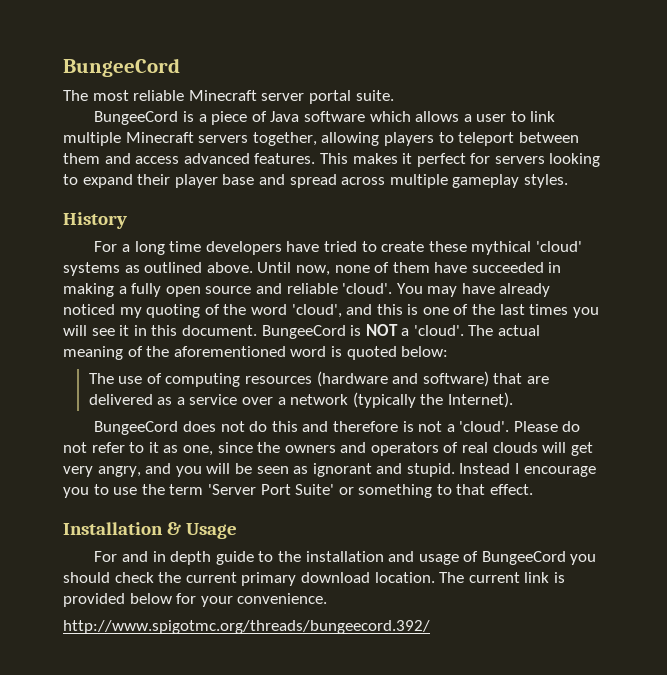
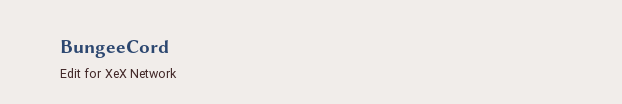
- The most reliable Minecraft server portal suite.
- BungeeCord is a piece of Java software which allows a user to link multiple Minecraft servers together, allowing players to teleport between them and access advanced features. This makes it perfect for servers looking to expand their player base and spread across multiple gameplay styles.
- History
- For a long time developers have tried to create these mythical 'cloud' systems as outlined above. Until now, none of them have succeeded in making a fully open source and reliable 'cloud'. You may have already noticed my quoting of the word 'cloud', and this is one of the last times you will see it in this document. BungeeCord is NOT a 'cloud'. The actual meaning of the aforementioned word is quoted below:
- The use of computing resources (hardware and software) that are delivered as a service over a network (typically the Internet).
- BungeeCord does not do this and therefore is not a 'cloud'. Please do not refer to it as one, since the owners and operators of real clouds will get very angry, and you will be seen as ignorant and stupid. Instead I encourage you to use the term 'Server Port Suite' or something to that effect.
- Installation & Usage
- For and in depth guide to the installation and usage of BungeeCord you should check the current primary download location. The current link is provided below for your convenience.
- http://www.spigotmc.org/threads/bungeecord.392/
+ Edit for XeX Network

